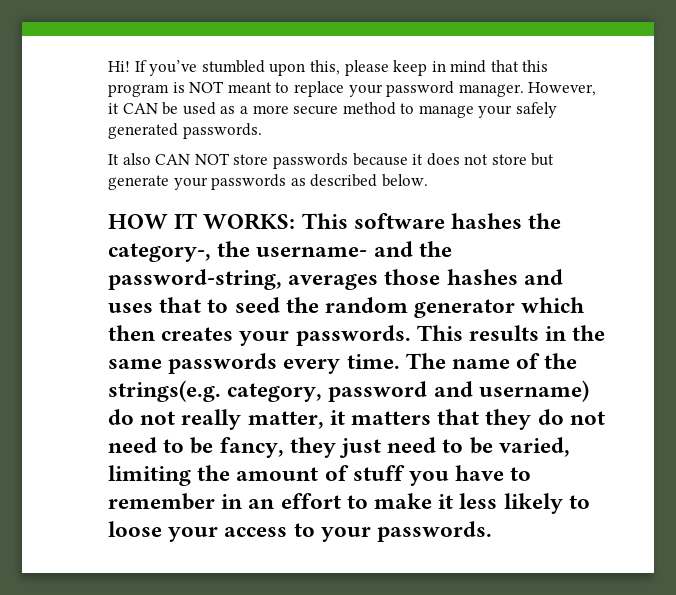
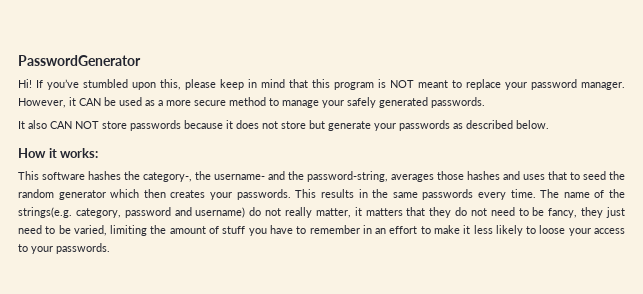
+ PasswordGenerator
- HOW IT WORKS: This software hashes the category-, the username- and the password-string, averages those hashes and uses that to seed the random generator which then creates your passwords.
+ How it works:
+ This software hashes the category-, the username- and the password-string, averages those hashes and uses that to seed the random generator which then creates your passwords.

